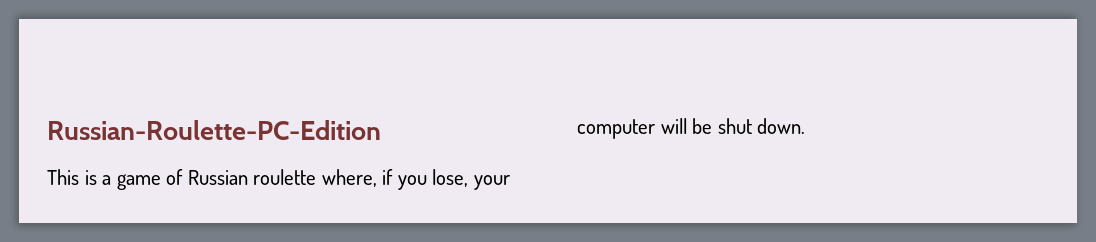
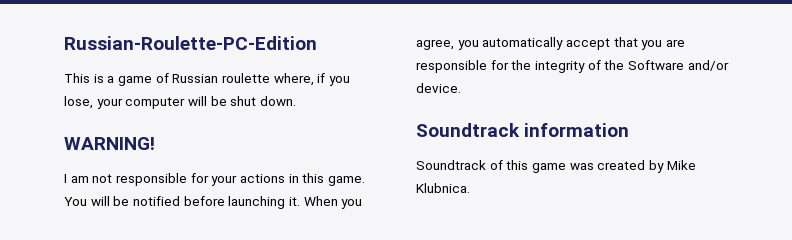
+ WARNING!
+ I am not responsible for your actions in this game. You will be notified before launching it. When you agree, you automatically accept that you are responsible for the integrity of the Software and/or device.
+ Soundtrack information
+ Soundtrack of this game was created by Mike Klubnica.

